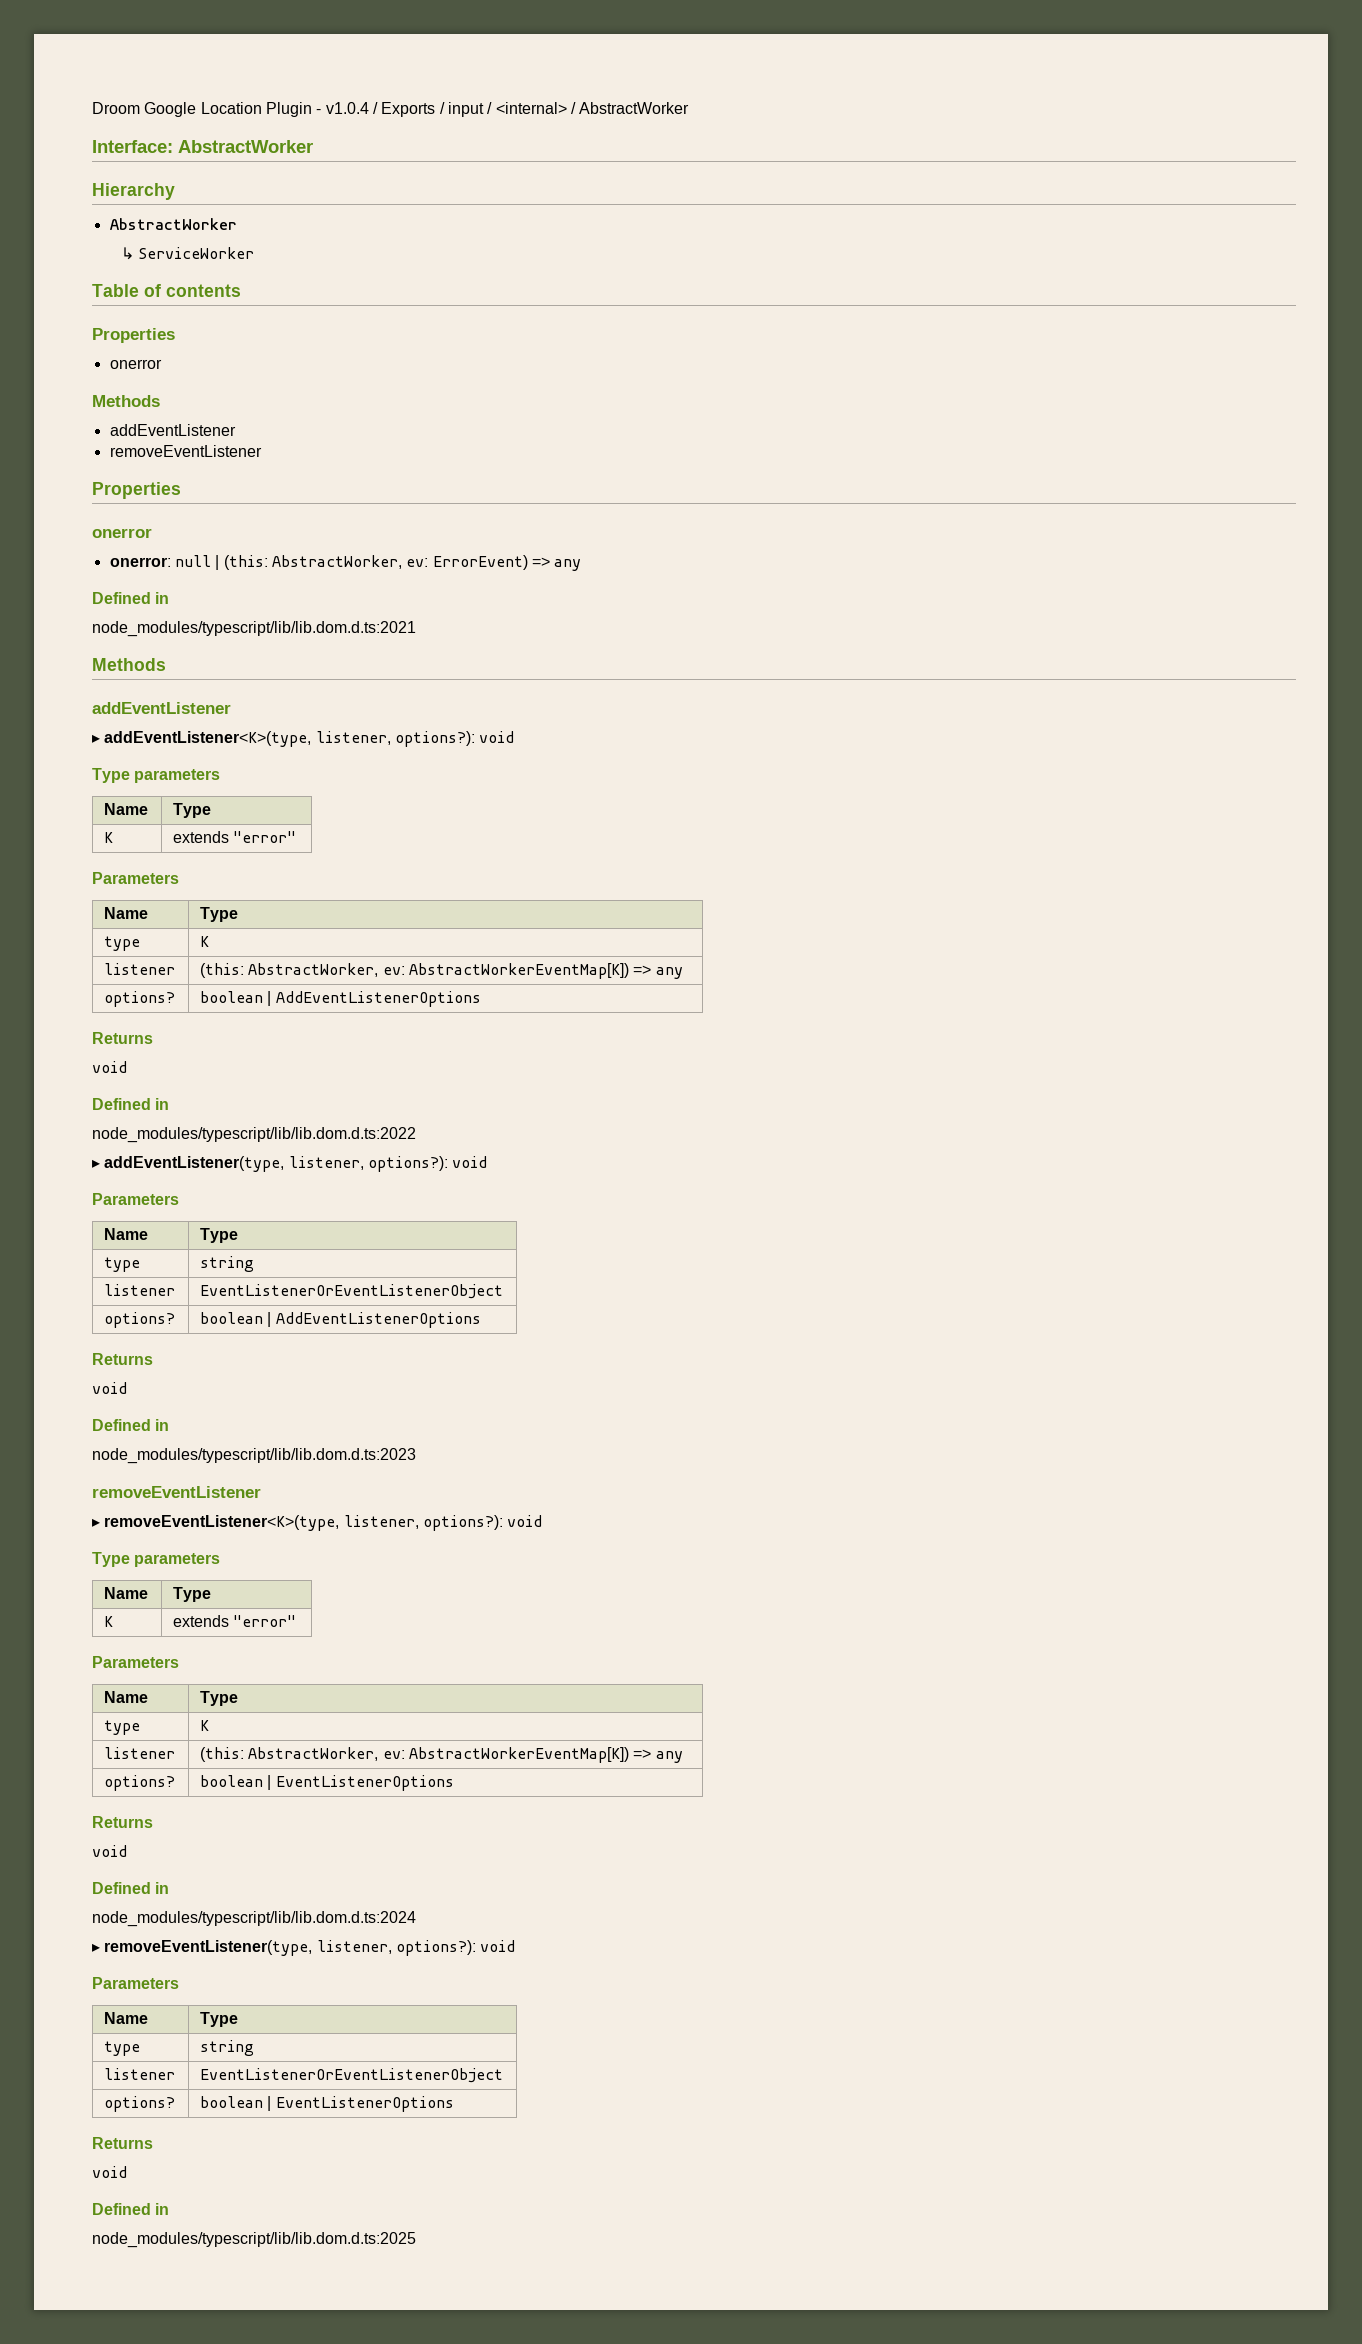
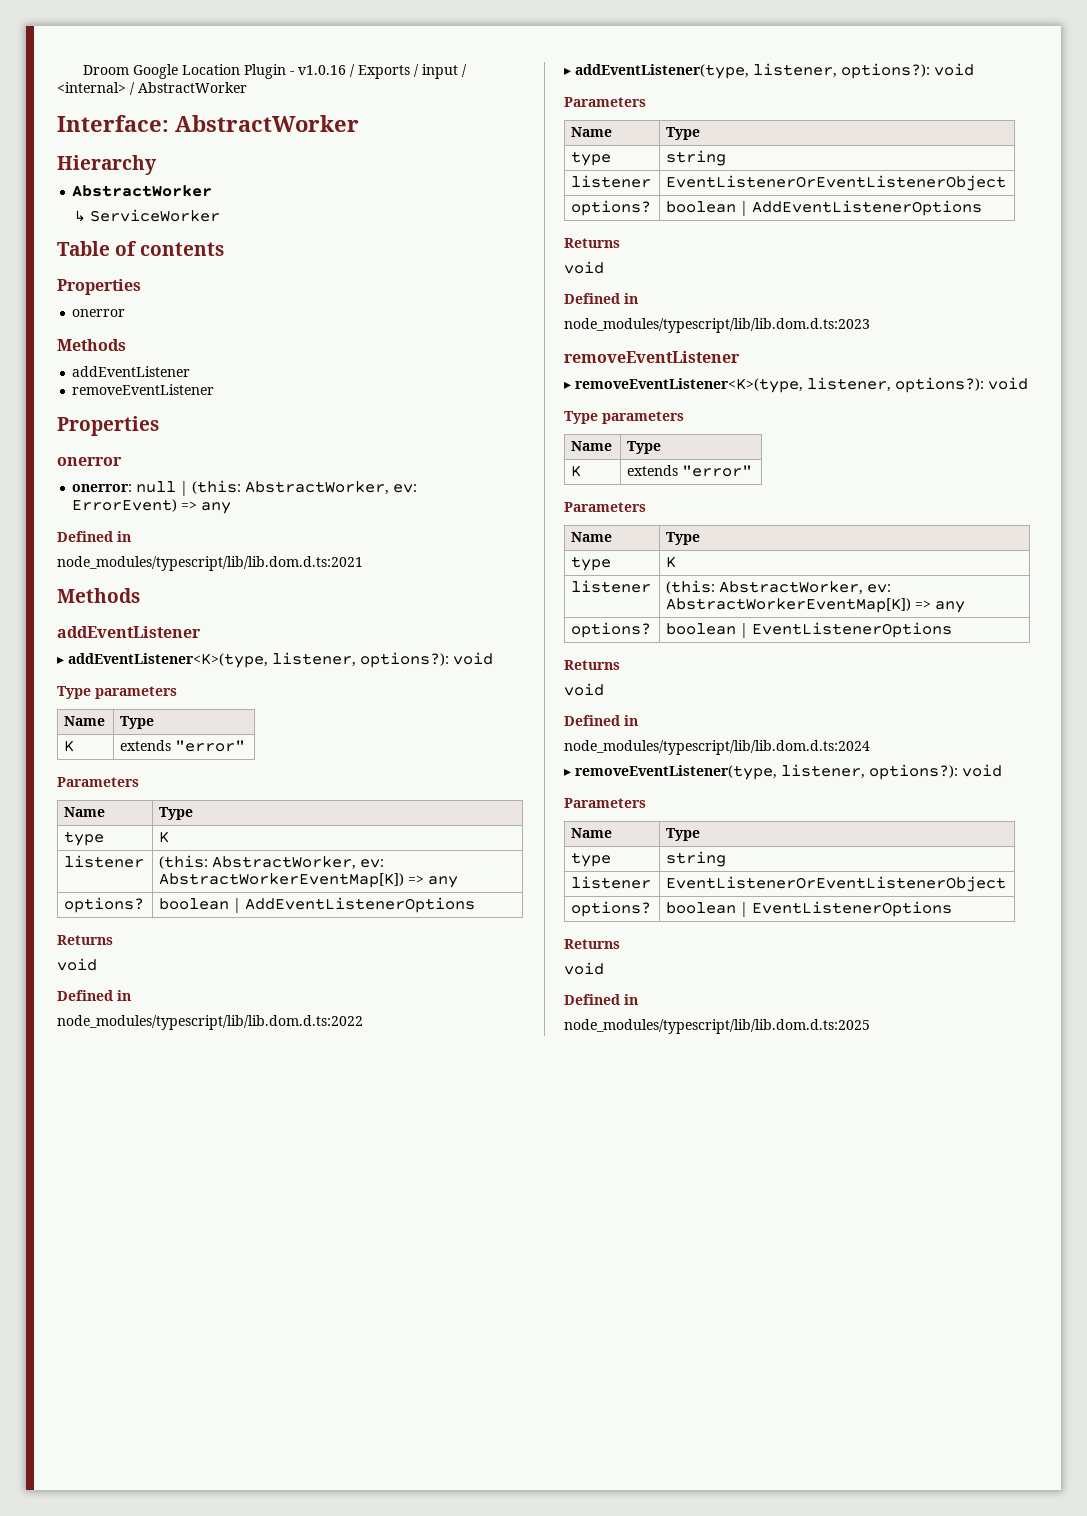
- Droom Google Location Plugin - v1.0.4 / Exports / input / <internal> / AbstractWorker
+ Droom Google Location Plugin - v1.0.16 / Exports / input / <internal> / AbstractWorker

